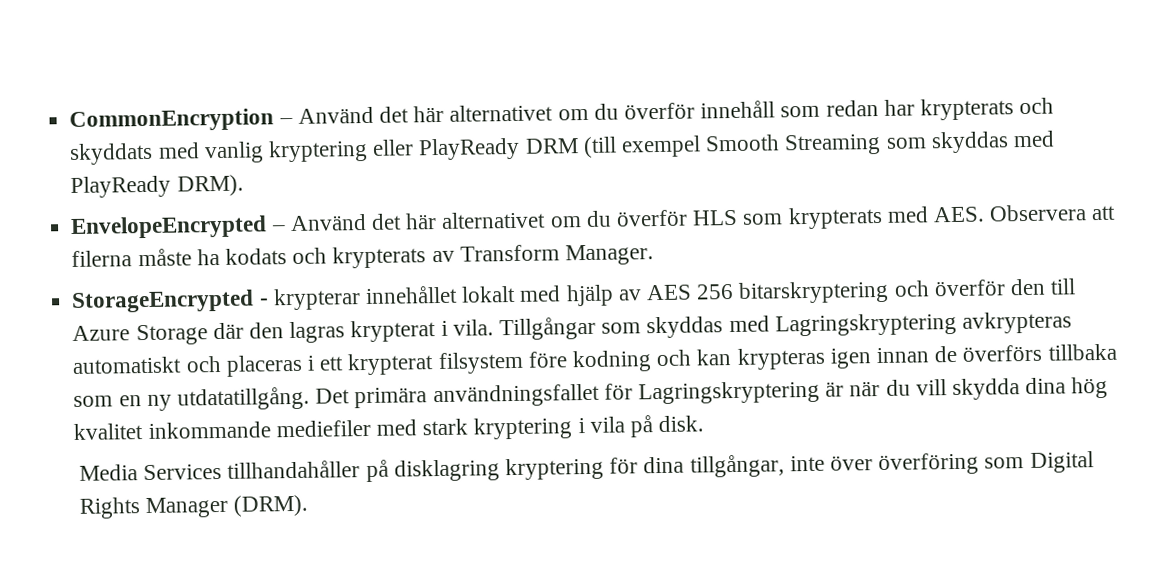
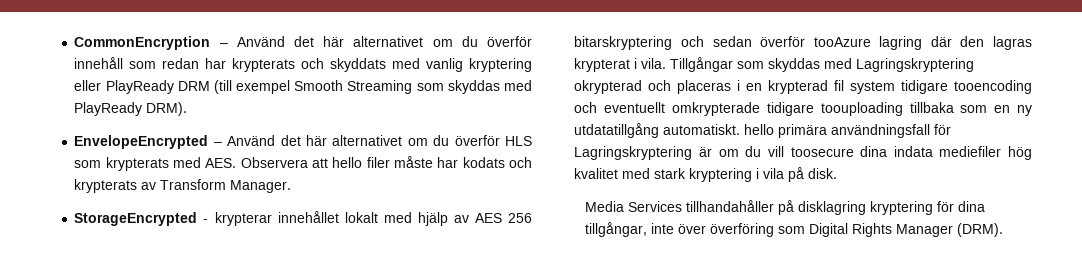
- EnvelopeEncrypted – Använd det här alternativet om du överför HLS som krypterats med AES. Observera att filerna måste ha kodats och krypterats av Transform Manager.
+ EnvelopeEncrypted – Använd det här alternativet om du överför HLS som krypterats med AES. Observera att hello filer måste har kodats och krypterats av Transform Manager.
- StorageEncrypted - krypterar innehållet lokalt med hjälp av AES 256 bitarskryptering och överför den till Azure Storage där den lagras krypterat i vila.
+ StorageEncrypted - krypterar innehållet lokalt med hjälp av AES 256 bitarskryptering och sedan överför tooAzure lagring där den lagras krypterat i vila.
- Tillgångar som skyddas med Lagringskryptering avkrypteras automatiskt och placeras i ett krypterat filsystem före kodning och kan krypteras igen innan de överförs tillbaka som en ny utdatatillgång. Det primära användningsfallet för Lagringskryptering är när du vill skydda dina hög kvalitet inkommande mediefiler med stark kryptering i vila på disk.
+ Tillgångar som skyddas med Lagringskryptering okrypterad och placeras i en krypterad fil system tidigare tooencoding och eventuellt omkrypterade tidigare toouploading tillbaka som en ny utdatatillgång automatiskt. hello primära användningsfall för Lagringskryptering är om du vill toosecure dina indata mediefiler hög kvalitet med stark kryptering i vila på disk.

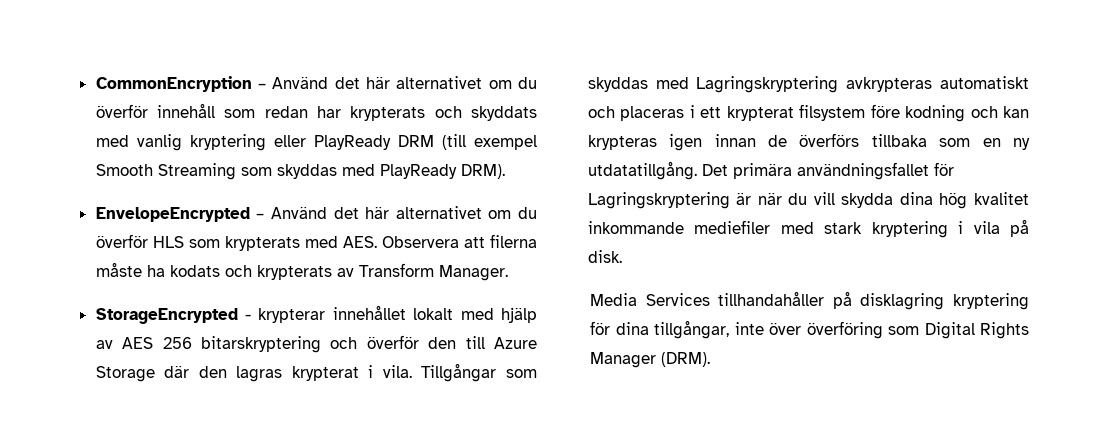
- EnvelopeEncrypted – Använd det här alternativet om du överför HLS som krypterats med AES. Observera att hello filer måste har kodats och krypterats av Transform Manager.
+ EnvelopeEncrypted – Använd det här alternativet om du överför HLS som krypterats med AES. Observera att filerna måste ha kodats och krypterats av Transform Manager.
- StorageEncrypted - krypterar innehållet lokalt med hjälp av AES 256 bitarskryptering och sedan överför tooAzure lagring där den lagras krypterat i vila.
+ StorageEncrypted - krypterar innehållet lokalt med hjälp av AES 256 bitarskryptering och överför den till Azure Storage där den lagras krypterat i vila.
- Tillgångar som skyddas med Lagringskryptering okrypterad och placeras i en krypterad fil system tidigare tooencoding och eventuellt omkrypterade tidigare toouploading tillbaka som en ny utdatatillgång automatiskt. hello primära användningsfall för Lagringskryptering är om du vill toosecure dina indata mediefiler hög kvalitet med stark kryptering i vila på disk.
+ Tillgångar som skyddas med Lagringskryptering avkrypteras automatiskt och placeras i ett krypterat filsystem före kodning och kan krypteras igen innan de överförs tillbaka som en ny utdatatillgång. Det primära användningsfallet för Lagringskryptering är när du vill skydda dina hög kvalitet inkommande mediefiler med stark kryptering i vila på disk.

